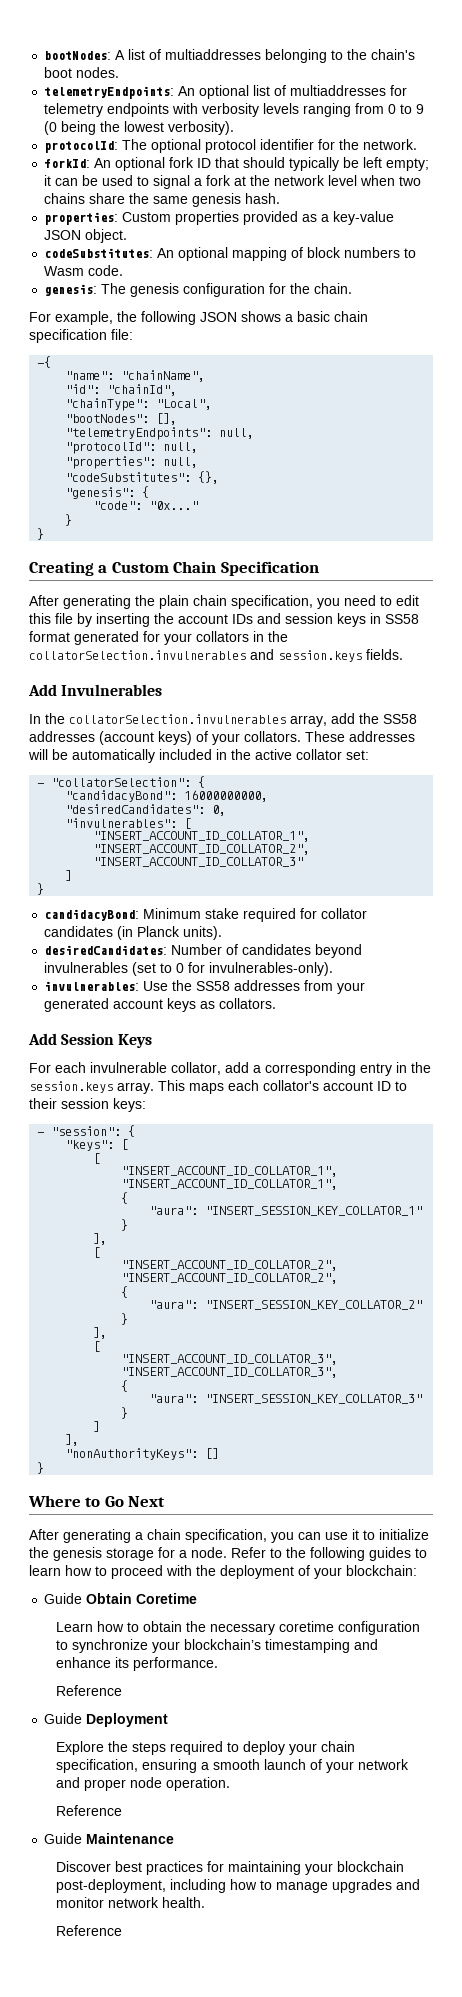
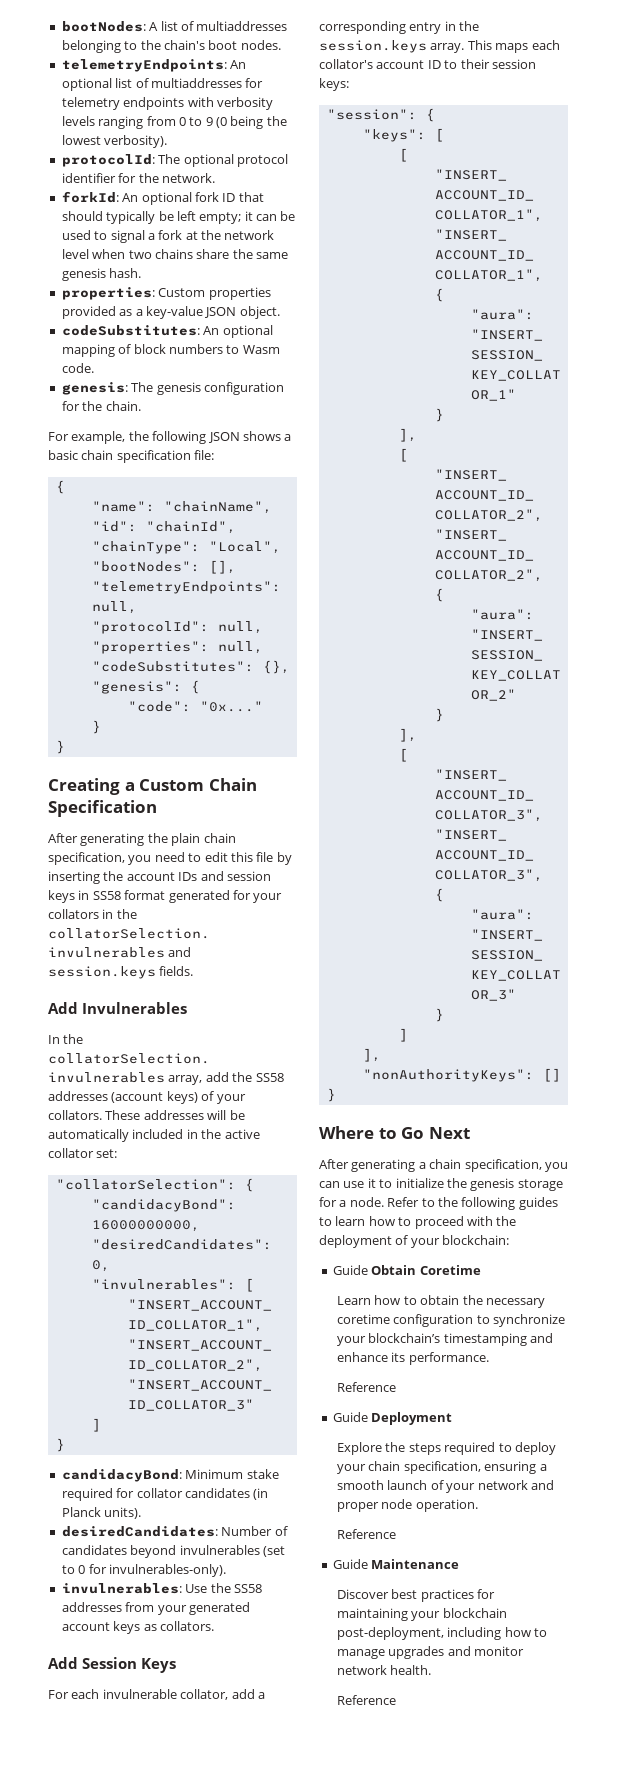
  For example, the following JSON shows a basic chain specification file:
- -{
+ {
- - "collatorSelection": {
+ "collatorSelection": {
- - "session": {
+ "session": {

